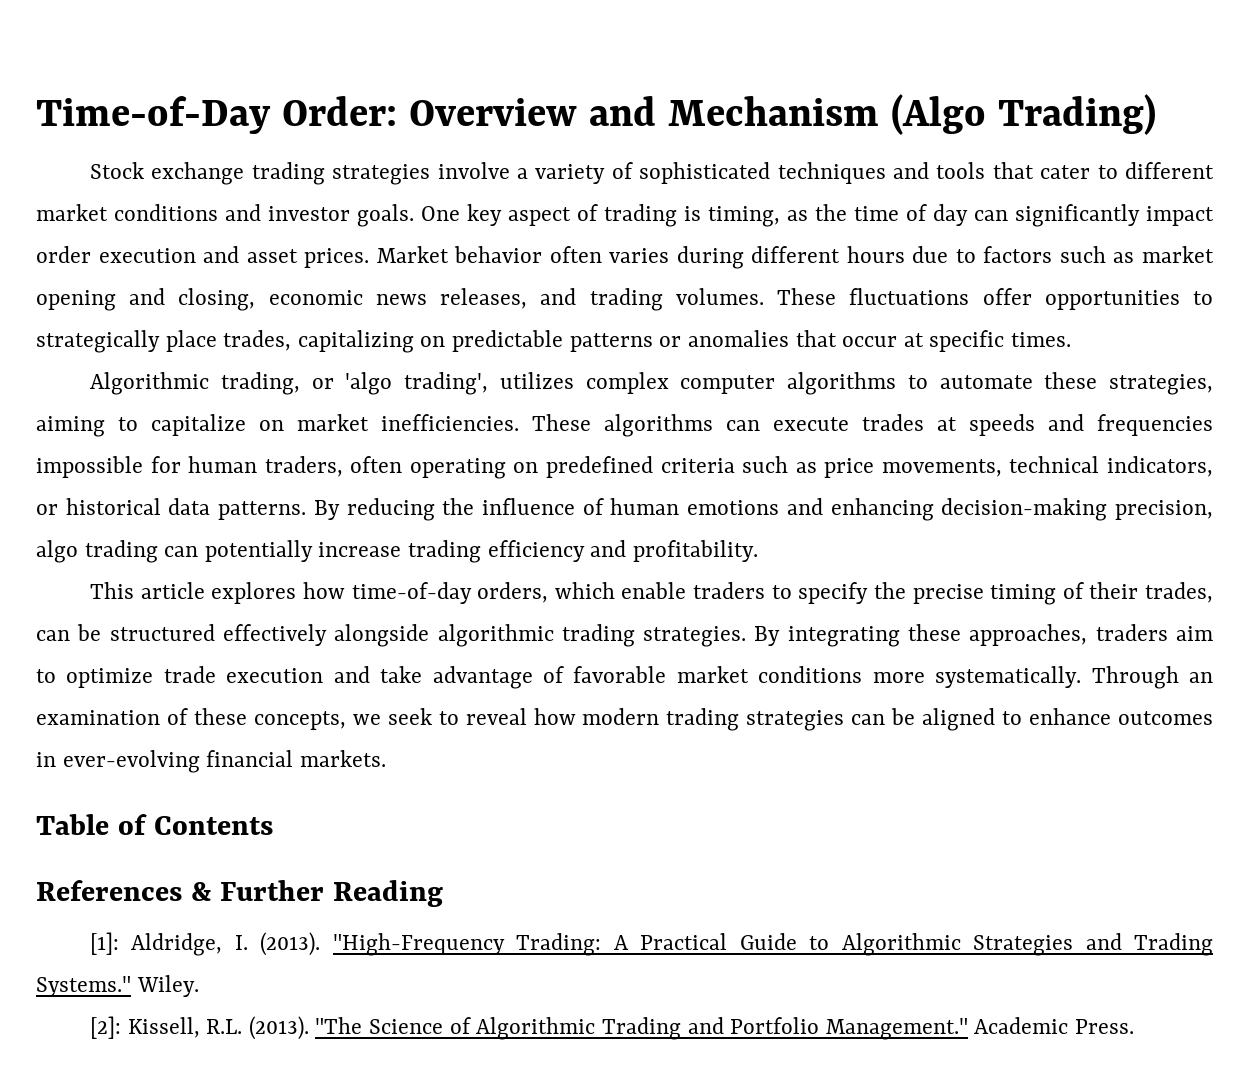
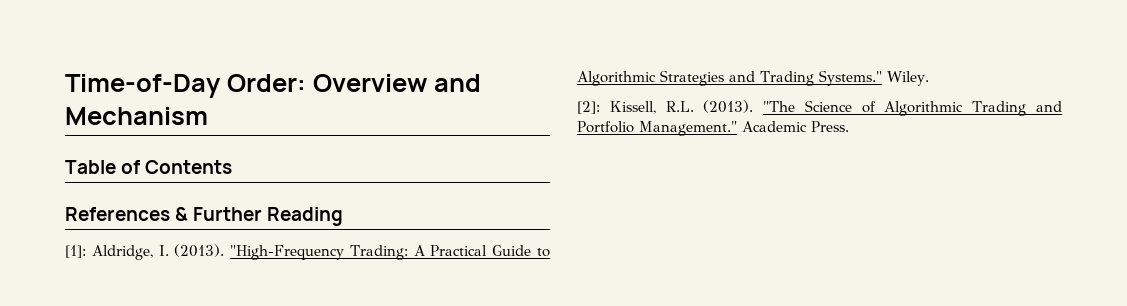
- Time-of-Day Order: Overview and Mechanism (Algo Trading)
- Stock exchange trading strategies involve a variety of sophisticated techniques and tools that cater to different market conditions and investor goals. One key aspect of trading is timing, as the time of day can significantly impact order execution and asset prices. Market behavior often varies during different hours due to factors such as market opening and closing, economic news releases, and trading volumes. These fluctuations offer opportunities to strategically place trades, capitalizing on predictable patterns or anomalies that occur at specific times.
- Algorithmic trading, or 'algo trading', utilizes complex computer algorithms to automate these strategies, aiming to capitalize on market inefficiencies. These algorithms can execute trades at speeds and frequencies impossible for human traders, often operating on predefined criteria such as price movements, technical indicators, or historical data patterns. By reducing the influence of human emotions and enhancing decision-making precision, algo trading can potentially increase trading efficiency and profitability.
- This article explores how time-of-day orders, which enable traders to specify the precise timing of their trades, can be structured effectively alongside algorithmic trading strategies. By integrating these approaches, traders aim to optimize trade execution and take advantage of favorable market conditions more systematically. Through an examination of these concepts, we seek to reveal how modern trading strategies can be aligned to enhance outcomes in ever-evolving financial markets.
+ Time-of-Day Order: Overview and Mechanism

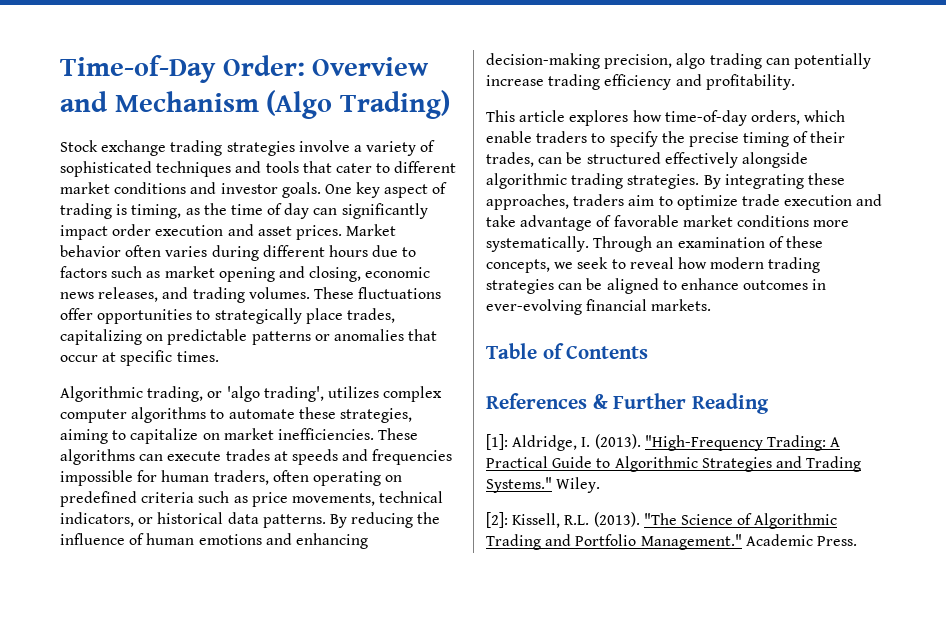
- Time-of-Day Order: Overview and Mechanism
+ Time-of-Day Order: Overview and Mechanism (Algo Trading)
+ Stock exchange trading strategies involve a variety of sophisticated techniques and tools that cater to different market conditions and investor goals. One key aspect of trading is timing, as the time of day can significantly impact order execution and asset prices. Market behavior often varies during different hours due to factors such as market opening and closing, economic news releases, and trading volumes. These fluctuations offer opportunities to strategically place trades, capitalizing on predictable patterns or anomalies that occur at specific times.
+ Algorithmic trading, or 'algo trading', utilizes complex computer algorithms to automate these strategies, aiming to capitalize on market inefficiencies. These algorithms can execute trades at speeds and frequencies impossible for human traders, often operating on predefined criteria such as price movements, technical indicators, or historical data patterns. By reducing the influence of human emotions and enhancing decision-making precision, algo trading can potentially increase trading efficiency and profitability.
+ This article explores how time-of-day orders, which enable traders to specify the precise timing of their trades, can be structured effectively alongside algorithmic trading strategies. By integrating these approaches, traders aim to optimize trade execution and take advantage of favorable market conditions more systematically. Through an examination of these concepts, we seek to reveal how modern trading strategies can be aligned to enhance outcomes in ever-evolving financial markets.

